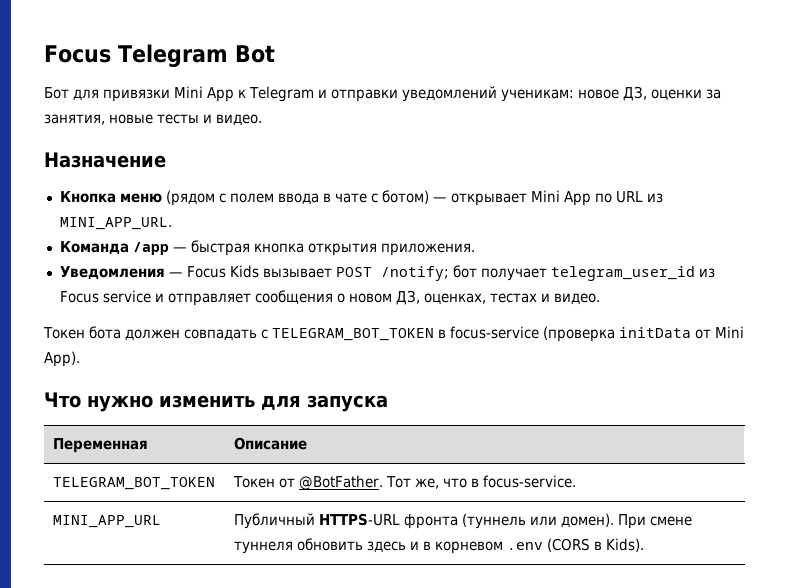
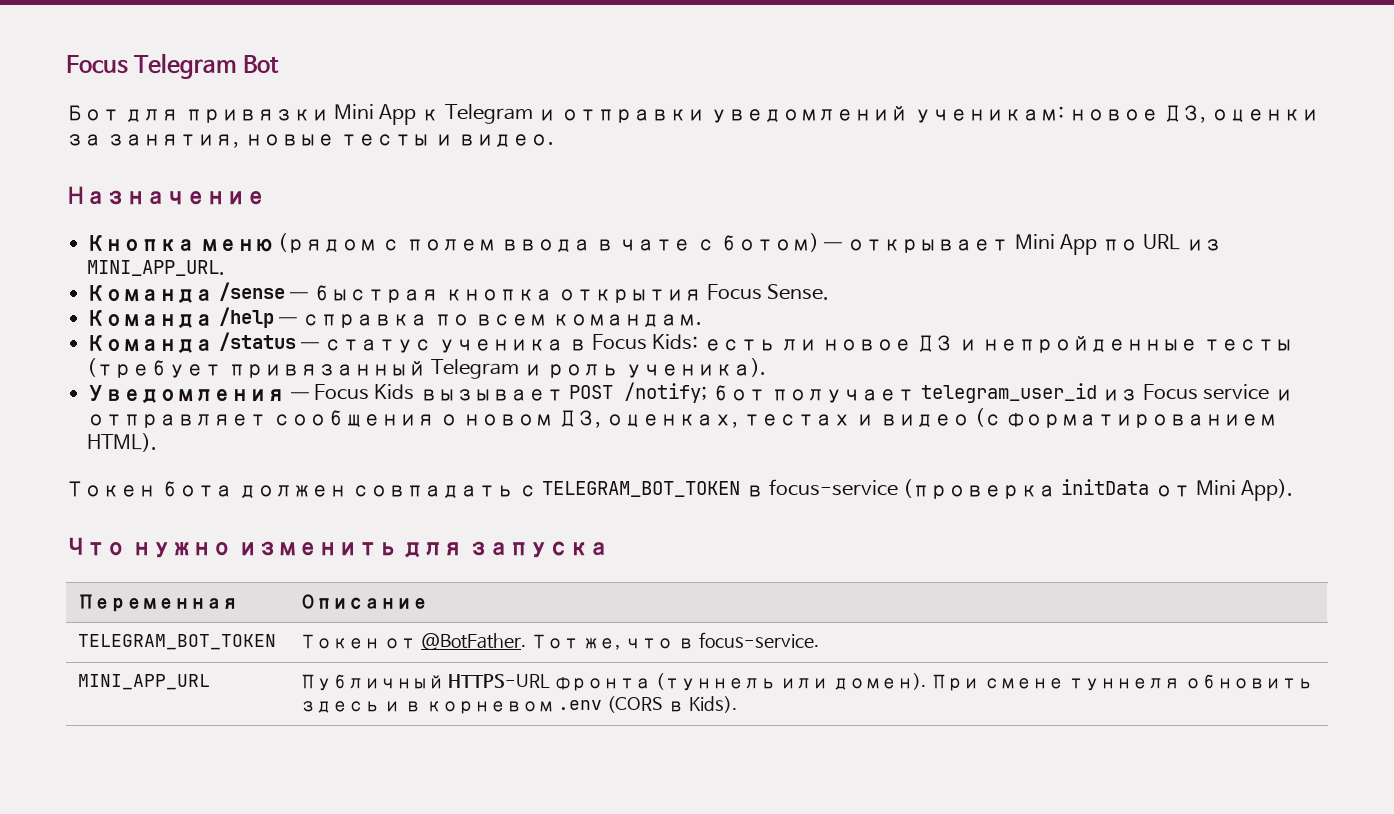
- Команда /app — быстрая кнопка открытия приложения.
+ Команда /sense — быстрая кнопка открытия Focus Sense.
+ Команда /help — справка по всем командам.
+ Команда /status — статус ученика в Focus Kids: есть ли новое ДЗ и непройденные тесты (требует привязанный Telegram и роль ученика).
- Уведомления — Focus Kids вызывает POST /notify; бот получает telegram_user_id из Focus service и отправляет сообщения о новом ДЗ, оценках, тестах и видео.
+ Уведомления — Focus Kids вызывает POST /notify; бот получает telegram_user_id из Focus service и отправляет сообщения о новом ДЗ, оценках, тестах и видео (с форматированием HTML).

